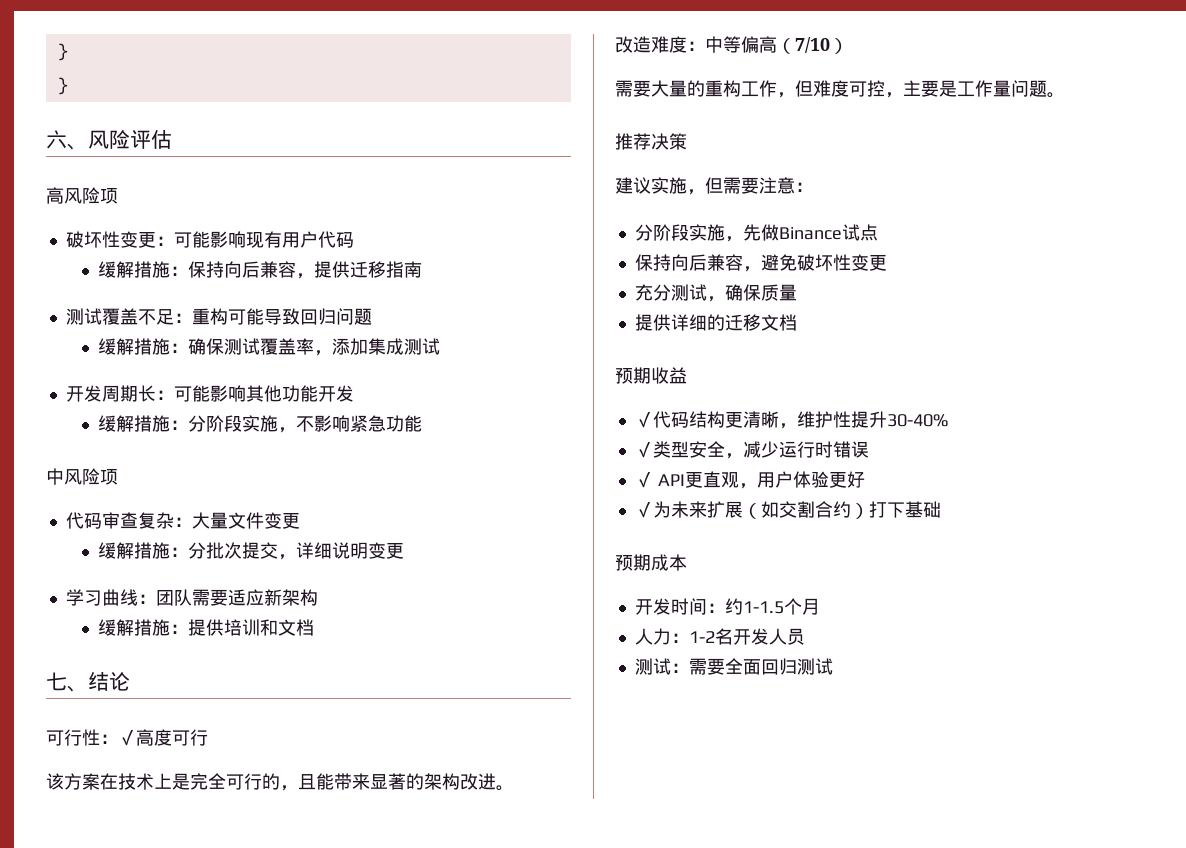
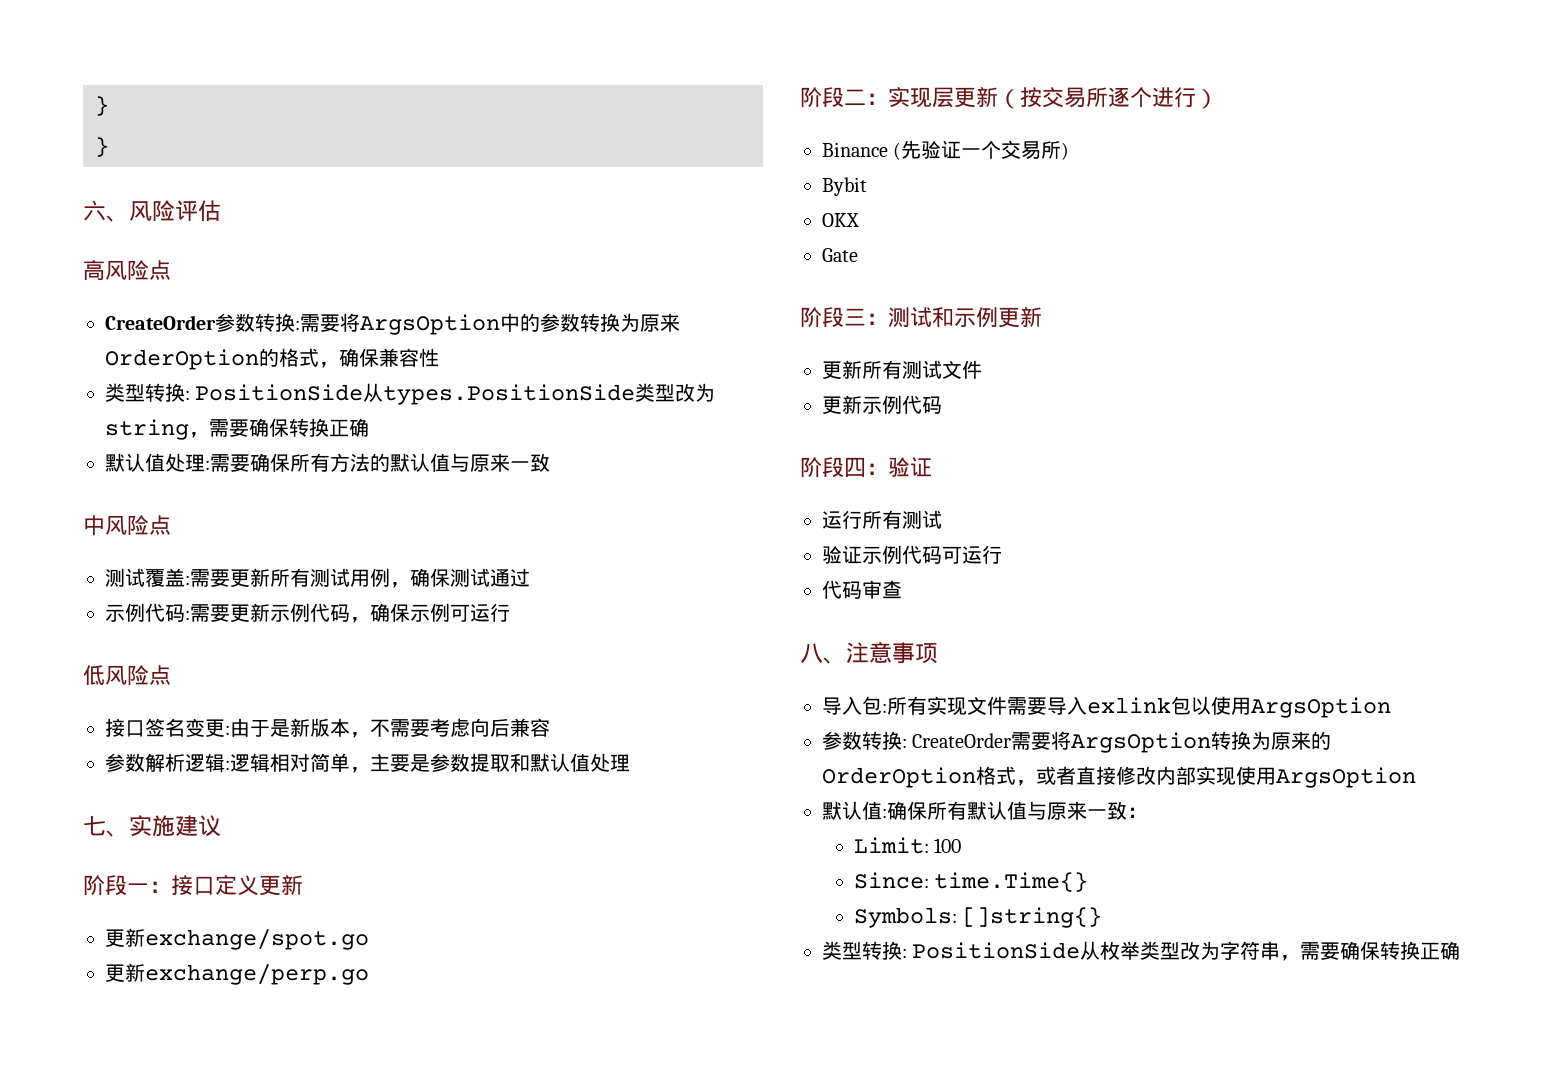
- 高风险项
- 破坏性变更：可能影响现有用户代码
- 缓解措施：保持向后兼容，提供迁移指南
- 测试覆盖不足：重构可能导致回归问题
- 缓解措施：确保测试覆盖率，添加集成测试
- 开发周期长：可能影响其他功能开发
- 缓解措施：分阶段实施，不影响紧急功能
- 中风险项
- 代码审查复杂：大量文件变更
- 缓解措施：分批次提交，详细说明变更
- 学习曲线：团队需要适应新架构
- 缓解措施：提供培训和文档
- 七、结论
- 可行性：✓高度可行
- 该方案在技术上是完全可行的，且能带来显著的架构改进。
- 改造难度：中等偏高（7/10）
- 需要大量的重构工作，但难度可控，主要是工作量问题。
- 推荐决策
- 建议实施，但需要注意：
- 分阶段实施，先做Binance试点
- 保持向后兼容，避免破坏性变更
- 充分测试，确保质量
- 提供详细的迁移文档
- 预期收益
- ✓代码结构更清晰，维护性提升30-40%
- ✓类型安全，减少运行时错误
- ✓ API更直观，用户体验更好
- ✓为未来扩展（如交割合约）打下基础
- 预期成本
- 开发时间：约1-1.5个月
- 人力：1-2名开发人员
- 测试：需要全面回归测试
+ 高风险点
+ CreateOrder参数转换:需要将ArgsOption中的参数转换为原来OrderOption的格式，确保兼容性
+ 类型转换: PositionSide从types.PositionSide类型改为string，需要确保转换正确
+ 默认值处理:需要确保所有方法的默认值与原来一致
+ 中风险点
+ 测试覆盖:需要更新所有测试用例，确保测试通过
+ 示例代码:需要更新示例代码，确保示例可运行
+ 低风险点
+ 接口签名变更:由于是新版本，不需要考虑向后兼容
+ 参数解析逻辑:逻辑相对简单，主要是参数提取和默认值处理
+ 七、实施建议
+ 阶段一：接口定义更新
+ 更新exchange/spot.go
+ 更新exchange/perp.go
+ 阶段二：实现层更新（按交易所逐个进行）
+ Binance (先验证一个交易所)
+ Bybit
+ OKX
+ Gate
+ 阶段三：测试和示例更新
+ 更新所有测试文件
+ 更新示例代码
+ 阶段四：验证
+ 运行所有测试
+ 验证示例代码可运行
+ 代码审查
+ 八、注意事项
+ 导入包:所有实现文件需要导入exlink包以使用ArgsOption
+ 参数转换: CreateOrder需要将ArgsOption转换为原来的OrderOption格式，或者直接修改内部实现使用ArgsOption
+ 默认值:确保所有默认值与原来一致：
+ Limit: 100
+ Since: time.Time{}
+ Symbols: []string{}
+ 类型转换: PositionSide从枚举类型改为字符串，需要确保转换正确

